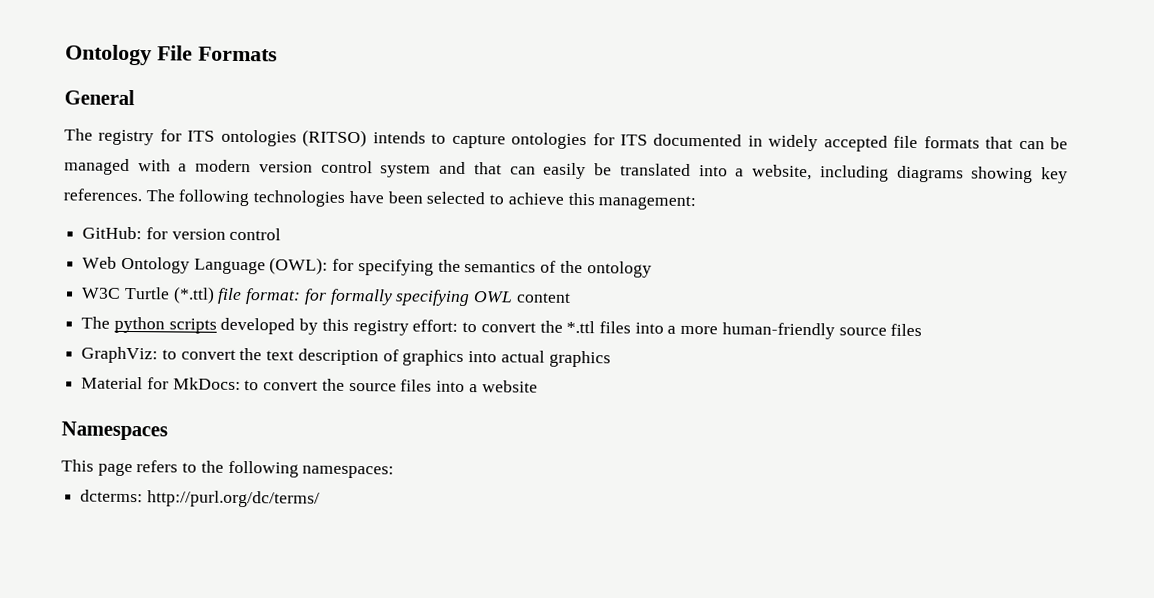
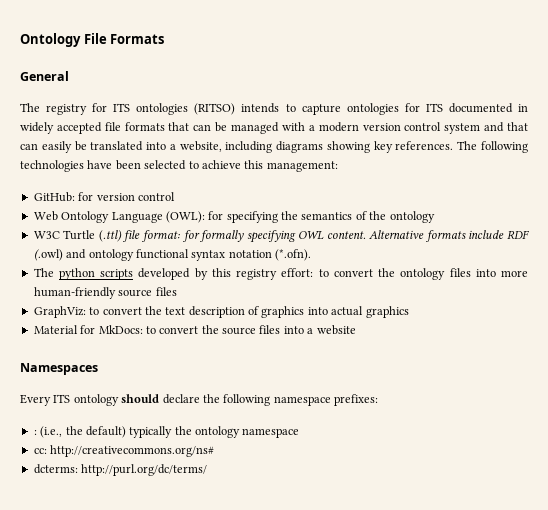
- W3C Turtle (*.ttl) file format: for formally specifying OWL content
+ W3C Turtle (.ttl) file format: for formally specifying OWL content. Alternative formats include RDF (.owl) and ontology functional syntax notation (*.ofn).
- The python scripts developed by this registry effort: to convert the *.ttl files into a more human-friendly source files
+ The python scripts developed by this registry effort: to convert the ontology files into more human-friendly source files
- This page refers to the following namespaces:
+ Every ITS ontology should declare the following namespace prefixes:
+ : (i.e., the default) typically the ontology namespace
+ cc: http://creativecommons.org/ns#

